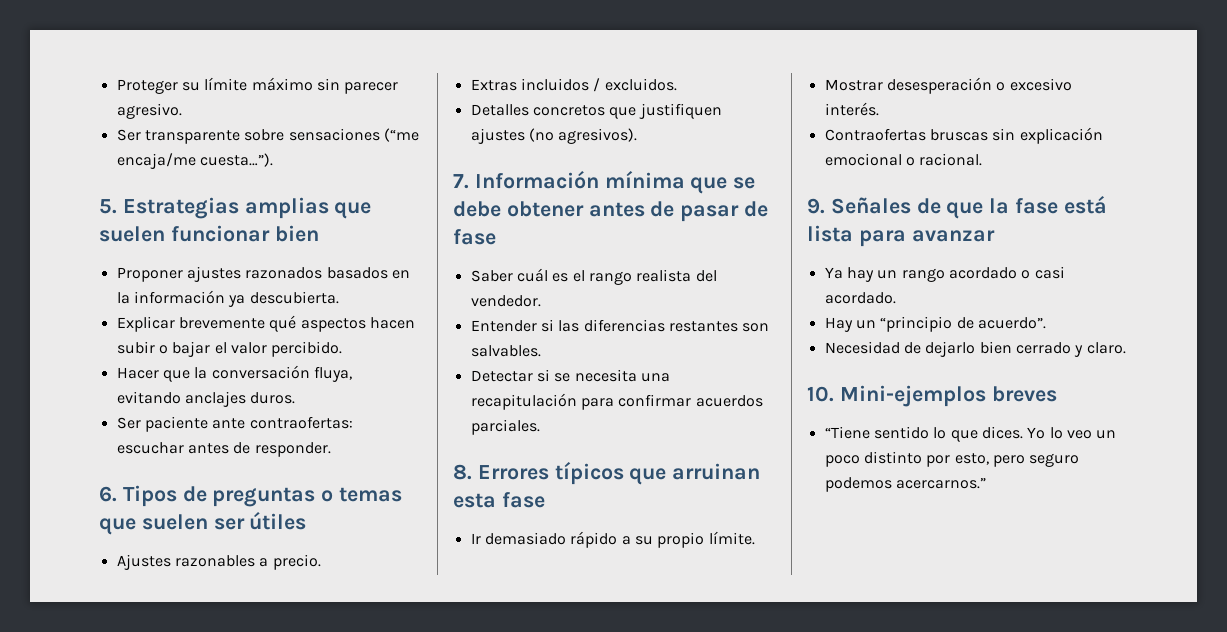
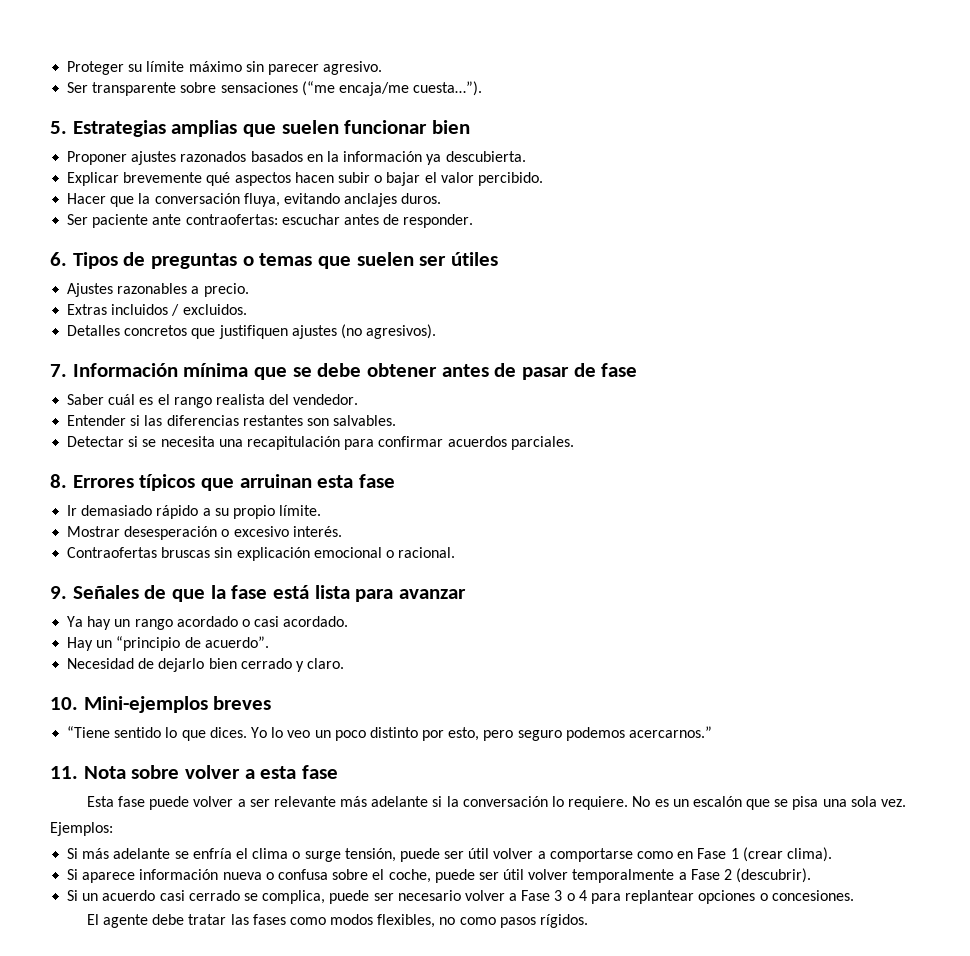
+ 11. Nota sobre volver a esta fase
+ Esta fase puede volver a ser relevante más adelante si la conversación lo requiere. No es un escalón que se pisa una sola vez.
+ Ejemplos:
+ Si más adelante se enfría el clima o surge tensión, puede ser útil volver a comportarse como en Fase 1 (crear clima).
+ Si aparece información nueva o confusa sobre el coche, puede ser útil volver temporalmente a Fase 2 (descubrir).
+ Si un acuerdo casi cerrado se complica, puede ser necesario volver a Fase 3 o 4 para replantear opciones o concesiones.
+ El agente debe tratar las fases como modos flexibles, no como pasos rígidos.

